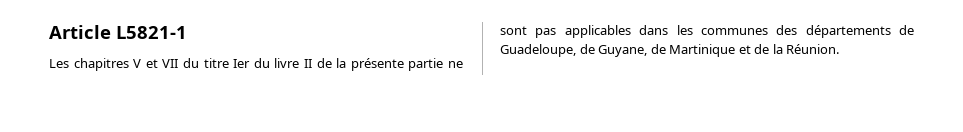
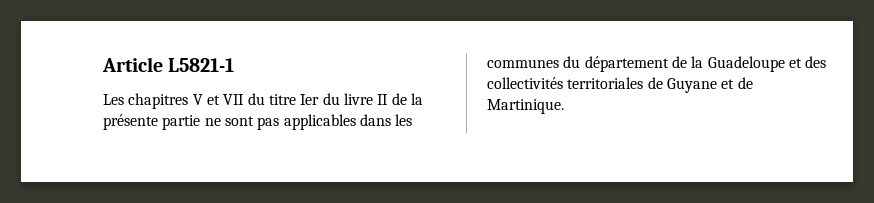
- Les chapitres V et VII du titre Ier du livre II de la présente partie ne sont pas applicables dans les communes des départements de Guadeloupe, de Guyane, de Martinique et de la Réunion.
+ Les chapitres V et VII du titre Ier du livre II de la présente partie ne sont pas applicables dans les communes du département de la Guadeloupe et des collectivités territoriales de Guyane et de Martinique.

